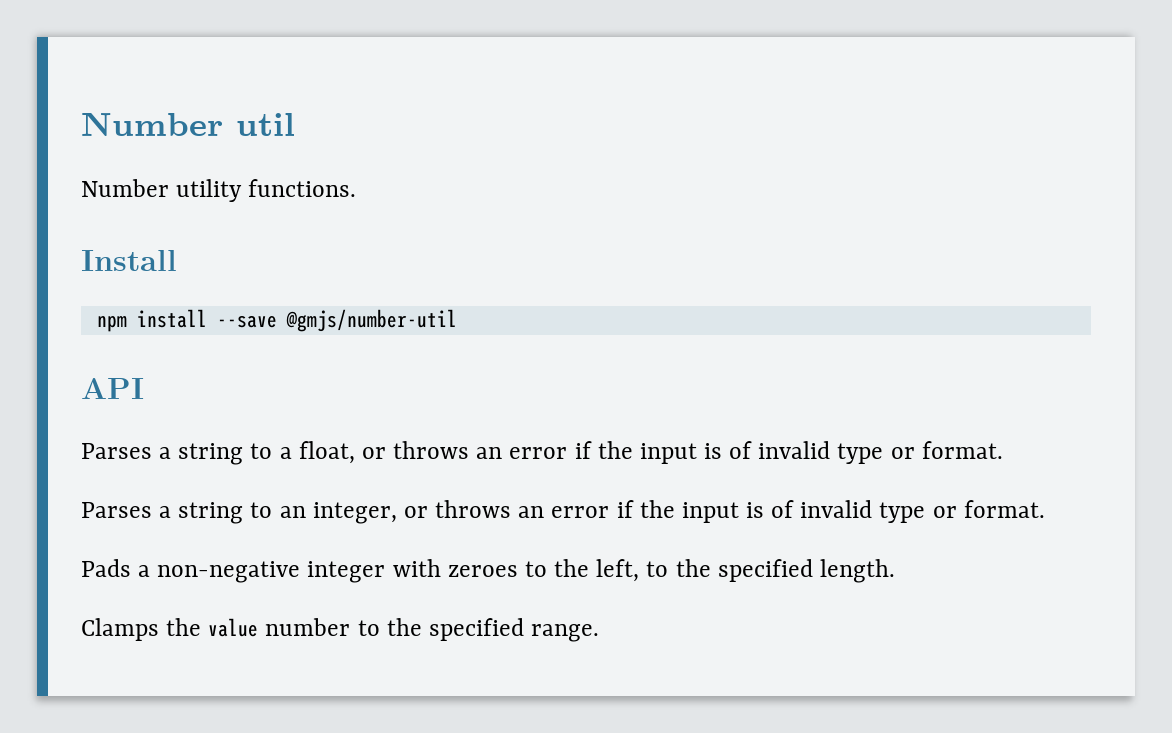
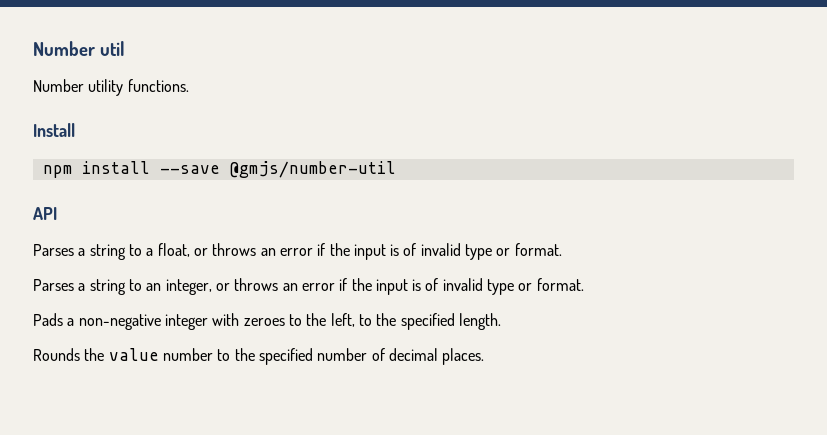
- Clamps the value number to the specified range.
+ Rounds the value number to the specified number of decimal places.

